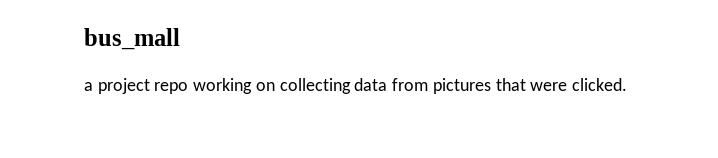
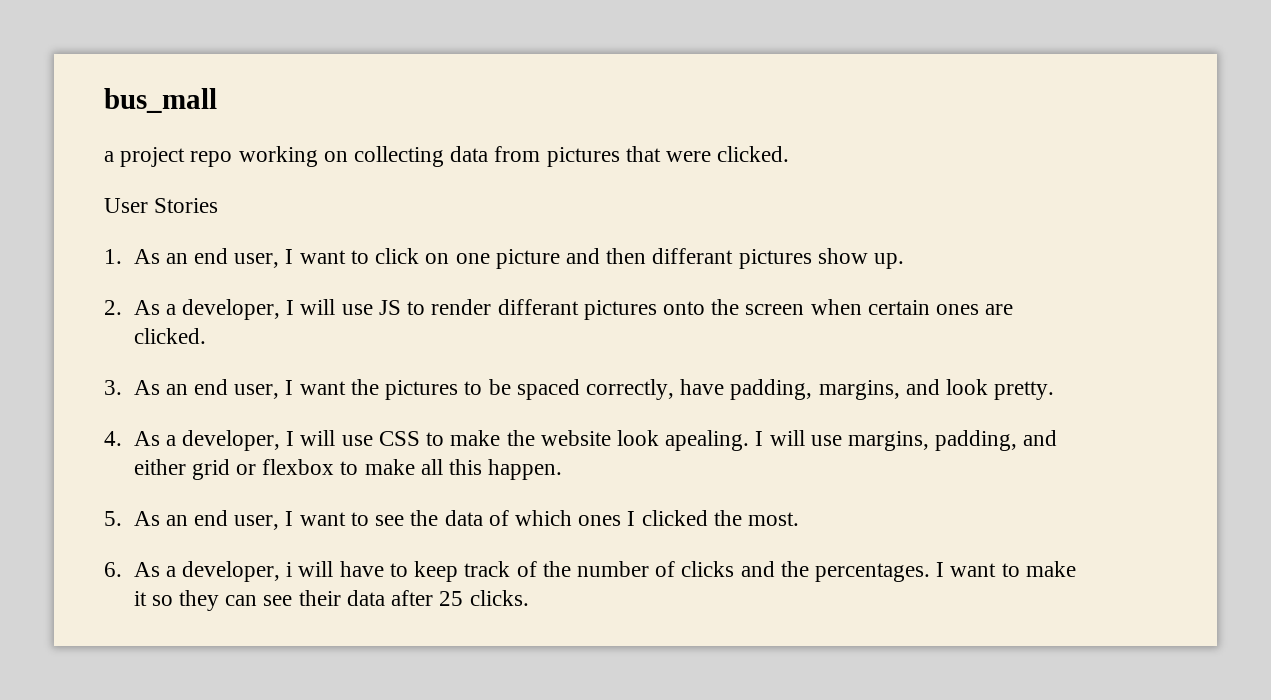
+ User Stories
+ 1. As an end user, I want to click on one picture and then differant pictures show up.
+ 2. As a developer, I will use JS to render differant pictures onto the screen when certain ones are clicked.
+ 3. As an end user, I want the pictures to be spaced correctly, have padding, margins, and look pretty.
+ 4. As a developer, I will use CSS to make the website look apealing. I will use margins, padding, and either grid or flexbox to make all this happen.
+ 5. As an end user, I want to see the data of which ones I clicked the most.
+ 6. As a developer, i will have to keep track of the number of clicks and the percentages. I want to make it so they can see their data after 25 clicks.

